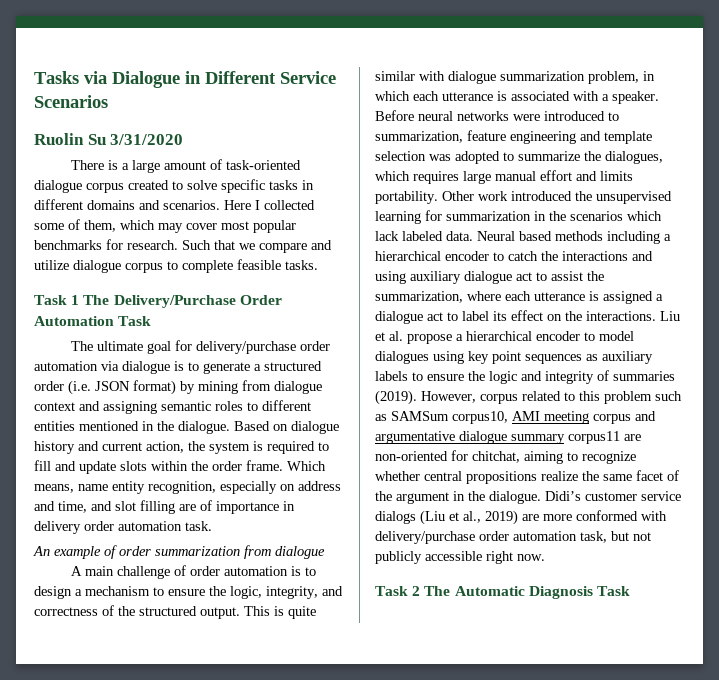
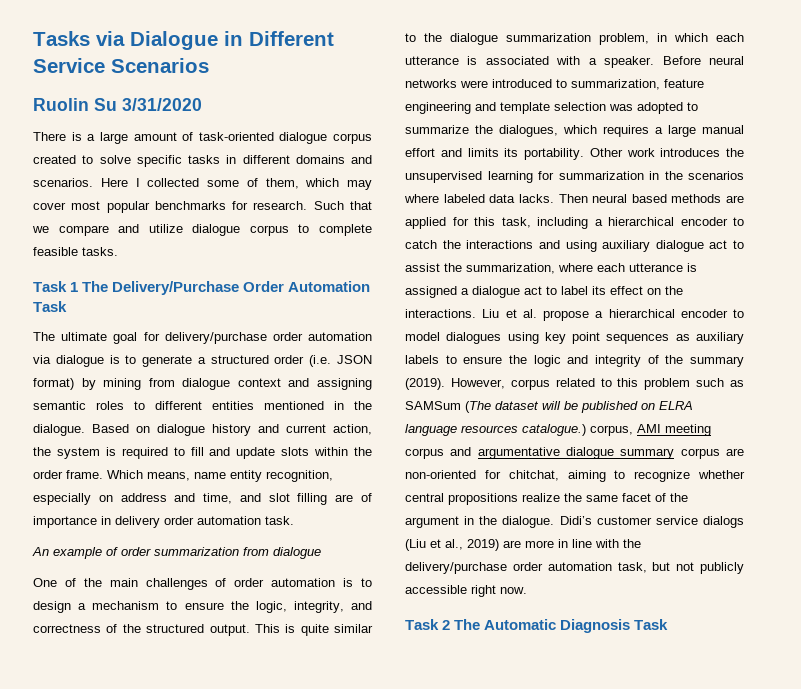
- A main challenge of order automation is to design a mechanism to ensure the logic, integrity, and correctness of the structured output.
+ One of the main challenges of order automation is to design a mechanism to ensure the logic, integrity, and correctness of the structured output.
- This is quite similar with dialogue summarization problem, in which each utterance is associated with a speaker.
+ This is quite similar to the dialogue summarization problem, in which each utterance is associated with a speaker.
- Before neural networks were introduced to summarization, feature engineering and template selection was adopted to summarize the dialogues, which requires large manual effort and limits portability.
+ Before neural networks were introduced to summarization, feature engineering and template selection was adopted to summarize the dialogues, which requires a large manual effort and limits its portability.
- Other work introduced the unsupervised learning for summarization in the scenarios which lack labeled data. Neural based methods including a hierarchical encoder to catch the interactions and using auxiliary dialogue act to assist the summarization, where each utterance is assigned a dialogue act to label its effect on the interactions.
+ Other work introduces the unsupervised learning for summarization in the scenarios where labeled data lacks. Then neural based methods are applied for this task, including a hierarchical encoder to catch the interactions and using auxiliary dialogue act to assist the summarization, where each utterance is assigned a dialogue act to label its effect on the interactions.
- Liu et al. propose a hierarchical encoder to model dialogues using key point sequences as auxiliary labels to ensure the logic and integrity of summaries (2019).
+ Liu et al. propose a hierarchical encoder to model dialogues using key point sequences as auxiliary labels to ensure the logic and integrity of the summary (2019).
- However, corpus related to this problem such as SAMSum corpus10, AMI meeting corpus and argumentative dialogue summary corpus11 are non-oriented for chitchat, aiming to recognize whether central propositions realize the same facet of the argument in the dialogue.
+ However, corpus related to this problem such as SAMSum (The dataset will be published on ELRA language resources catalogue.) corpus, AMI meeting corpus and argumentative dialogue summary corpus are non-oriented for chitchat, aiming to recognize whether central propositions realize the same facet of the argument in the dialogue.
- Didi’s customer service dialogs (Liu et al., 2019) are more conformed with delivery/purchase order automation task, but not publicly accessible right now.
+ Didi’s customer service dialogs (Liu et al., 2019) are more in line with the delivery/purchase order automation task, but not publicly accessible right now.

